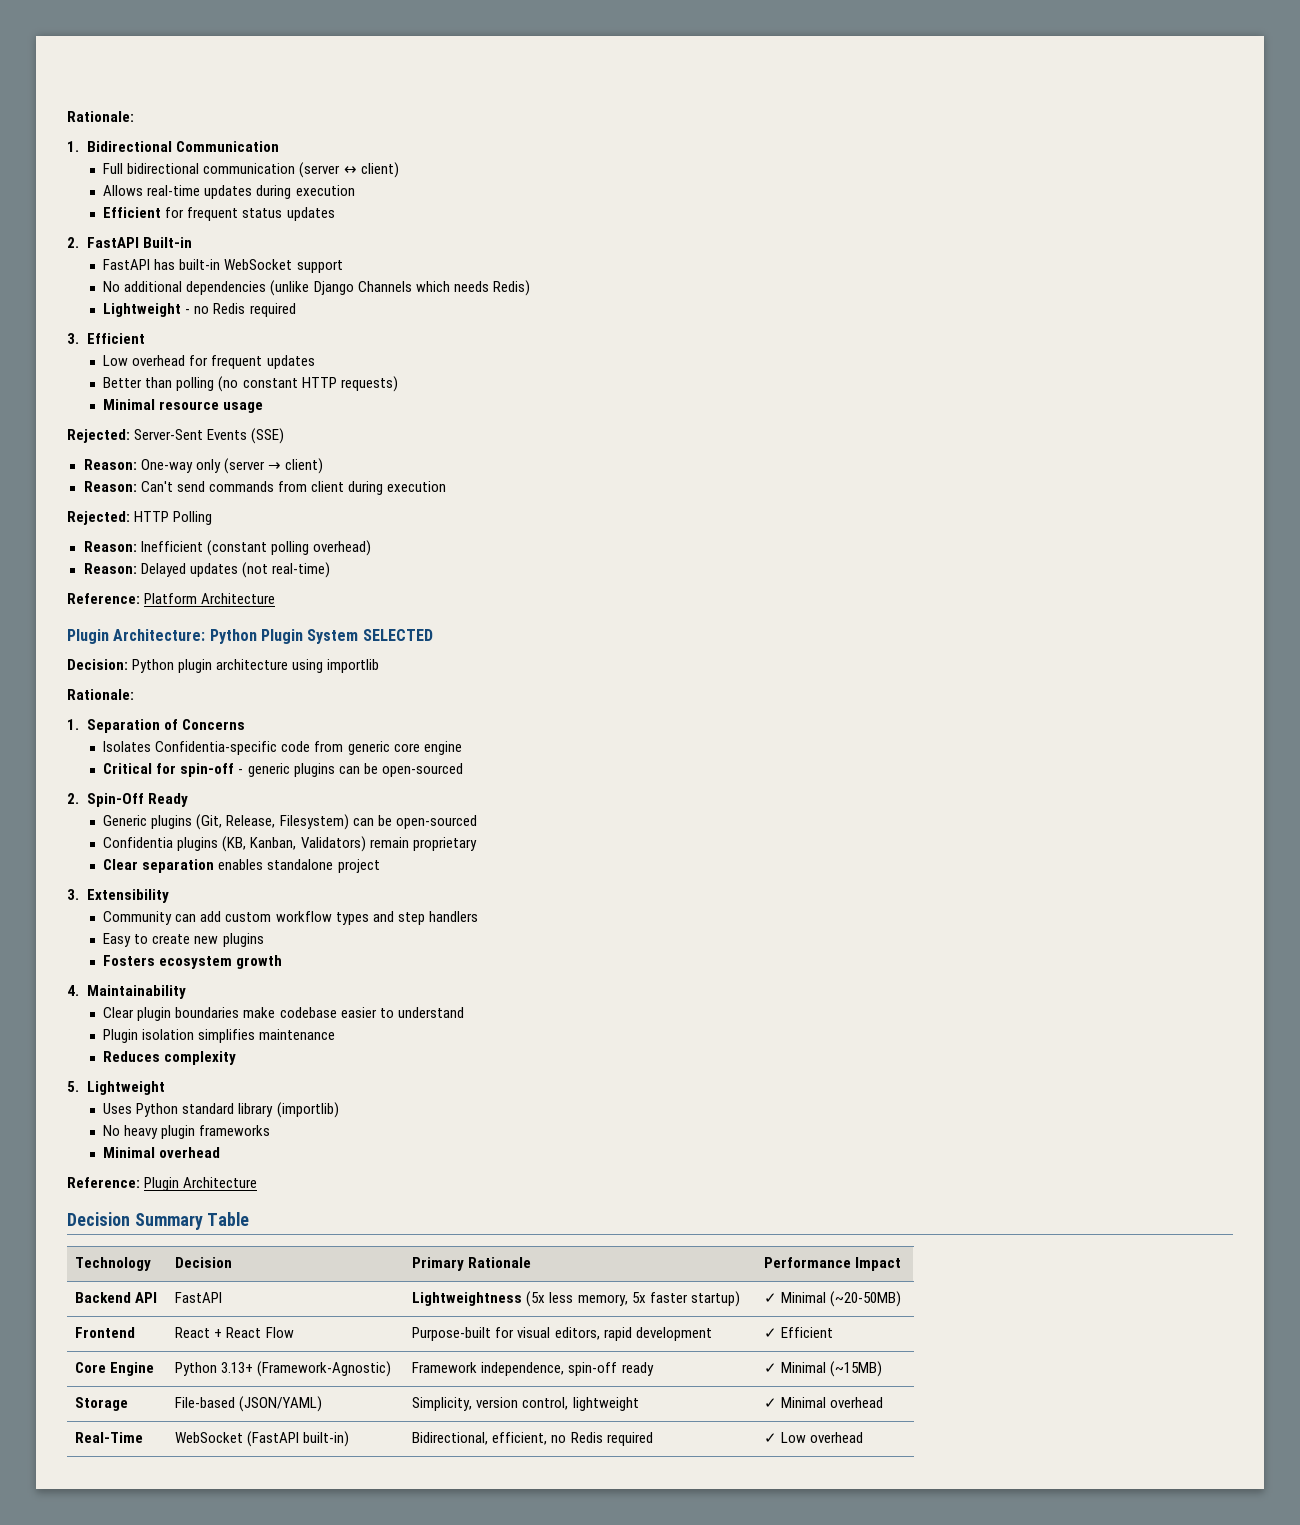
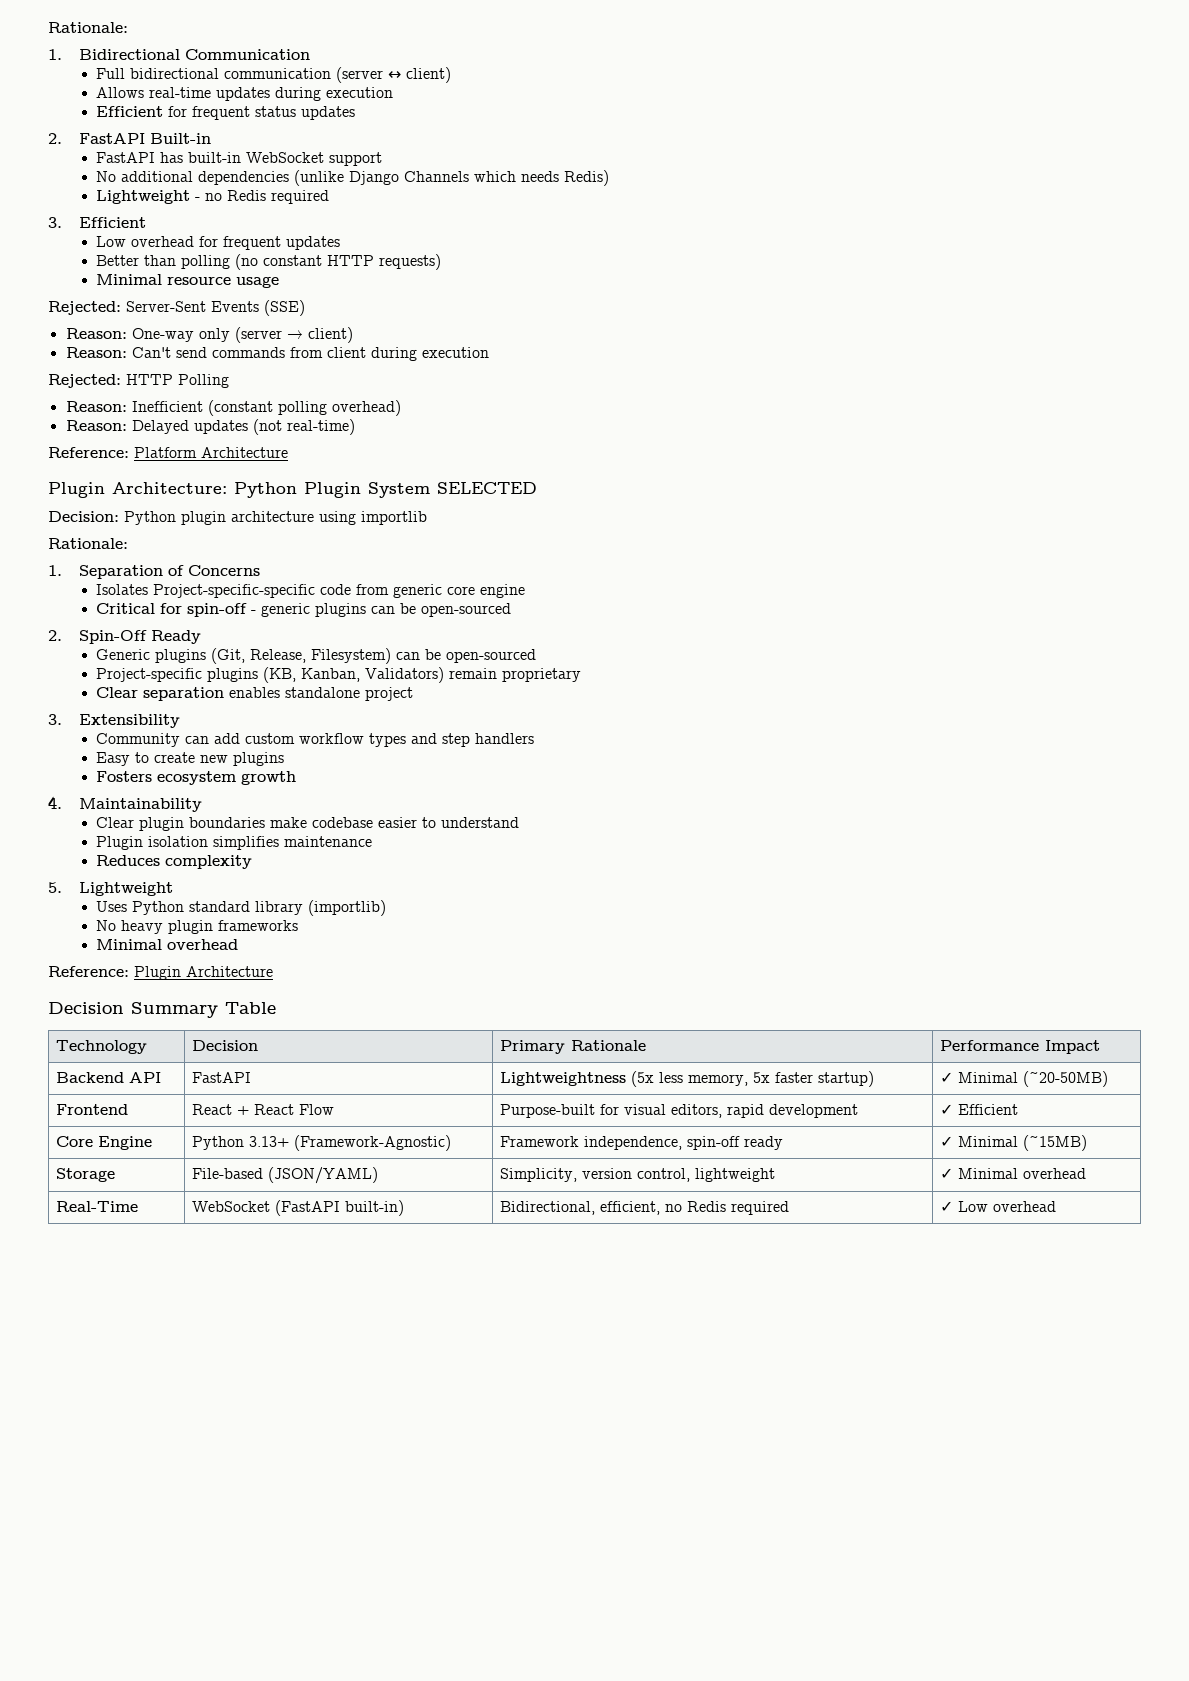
- Isolates Confidentia-specific code from generic core engine
+ Isolates Project-specific-specific code from generic core engine
- Confidentia plugins (KB, Kanban, Validators) remain proprietary
+ Project-specific plugins (KB, Kanban, Validators) remain proprietary

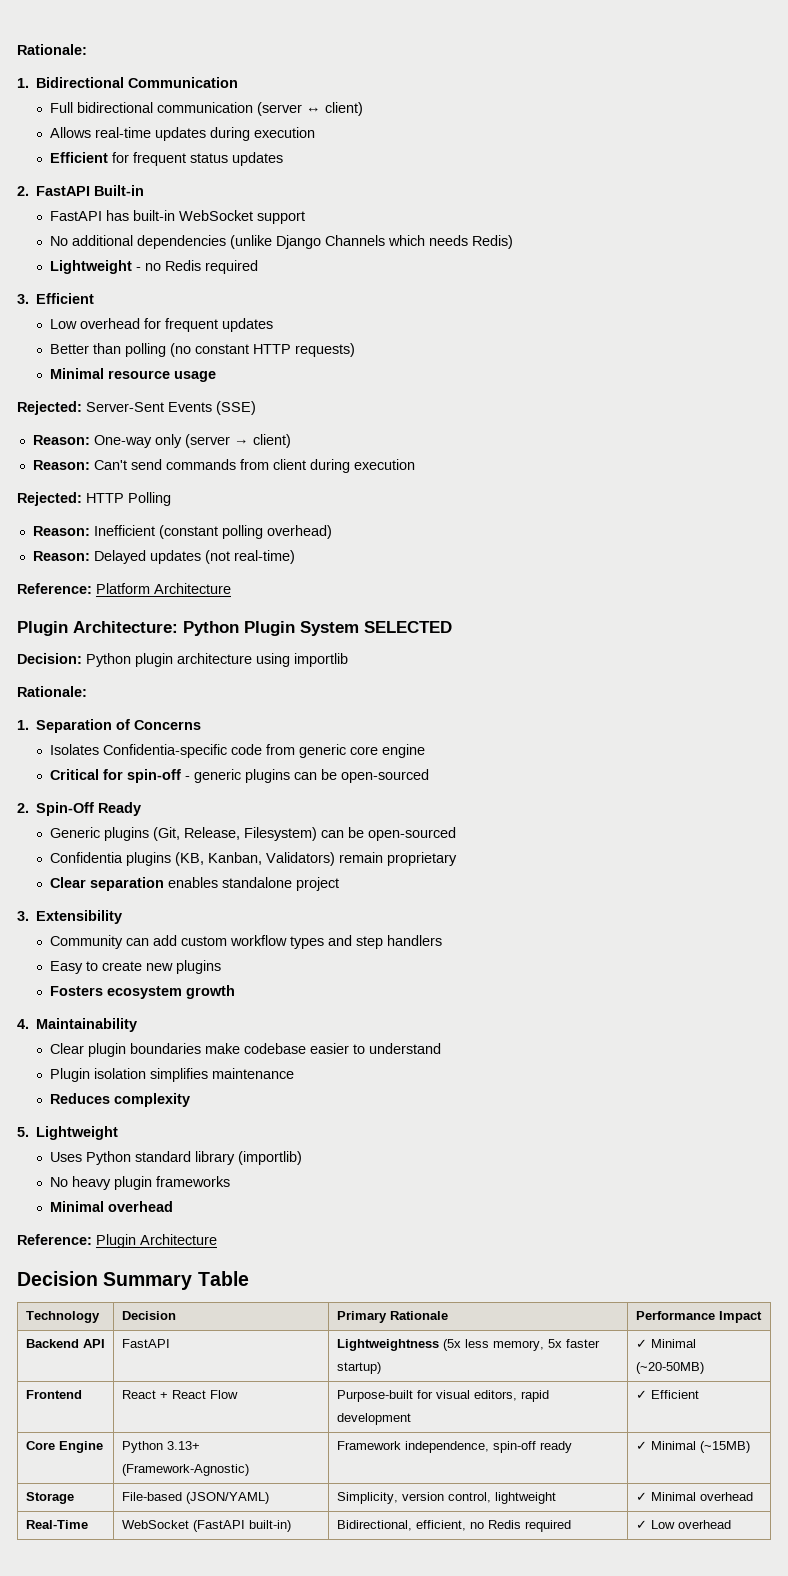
- Isolates Project-specific-specific code from generic core engine
+ Isolates Confidentia-specific code from generic core engine
- Project-specific plugins (KB, Kanban, Validators) remain proprietary
+ Confidentia plugins (KB, Kanban, Validators) remain proprietary

